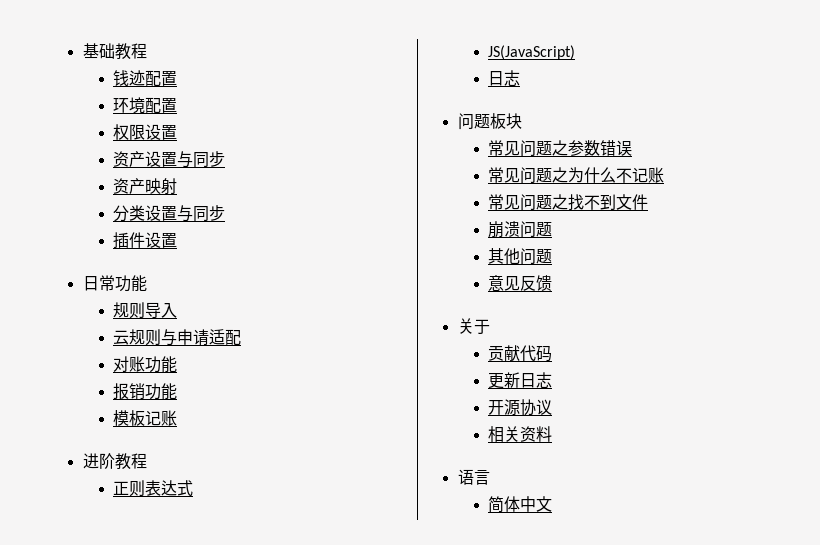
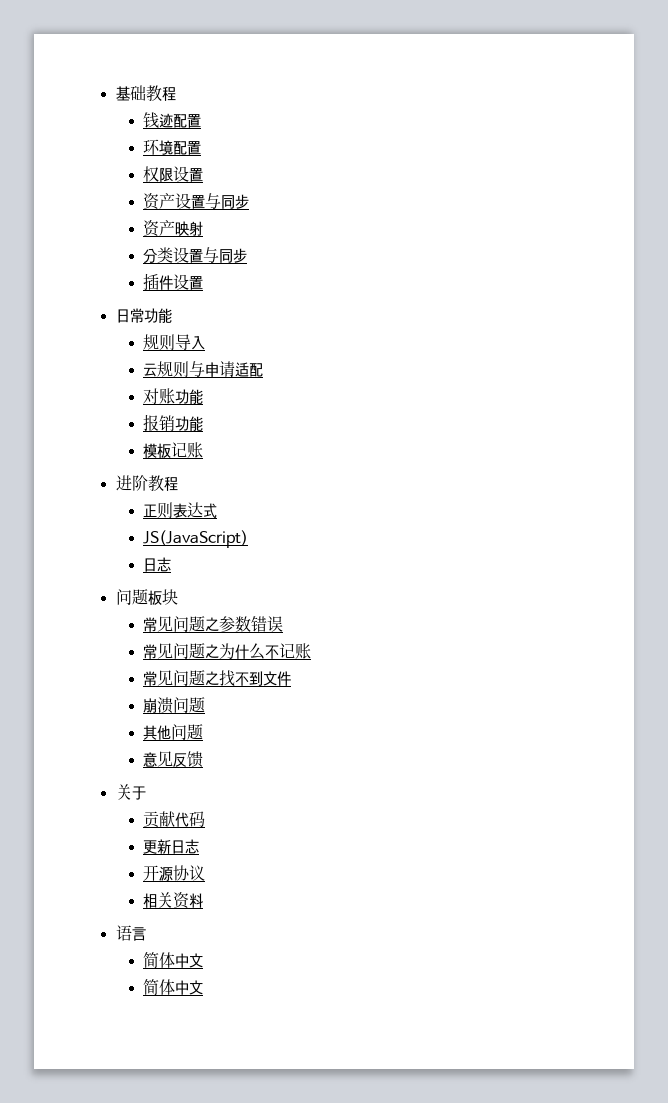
  语言
+ 简体中文

